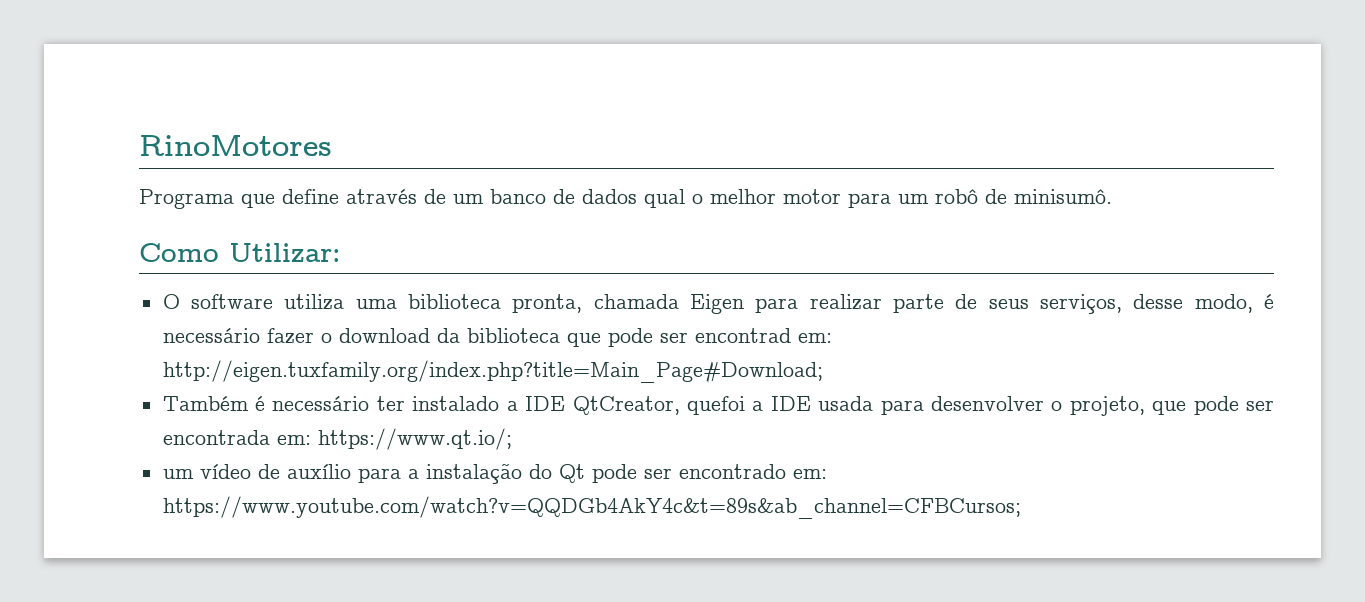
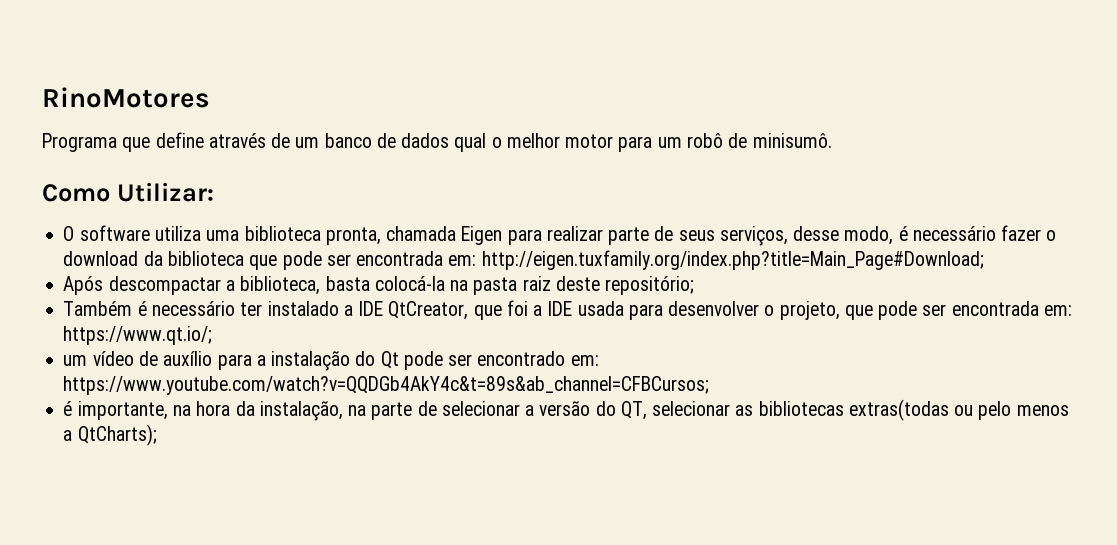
- O software utiliza uma biblioteca pronta, chamada Eigen para realizar parte de seus serviços, desse modo, é necessário fazer o download da biblioteca que pode ser encontrad em: http://eigen.tuxfamily.org/index.php?title=Main_Page#Download;
+ O software utiliza uma biblioteca pronta, chamada Eigen para realizar parte de seus serviços, desse modo, é necessário fazer o download da biblioteca que pode ser encontrada em: http://eigen.tuxfamily.org/index.php?title=Main_Page#Download;
+ Após descompactar a biblioteca, basta colocá-la na pasta raiz deste repositório;
- Também é necessário ter instalado a IDE QtCreator, quefoi a IDE usada para desenvolver o projeto, que pode ser encontrada em: https://www.qt.io/;
+ Também é necessário ter instalado a IDE QtCreator, que foi a IDE usada para desenvolver o projeto, que pode ser encontrada em: https://www.qt.io/;
+ é importante, na hora da instalação, na parte de selecionar a versão do QT, selecionar as bibliotecas extras(todas ou pelo menos a QtCharts);

